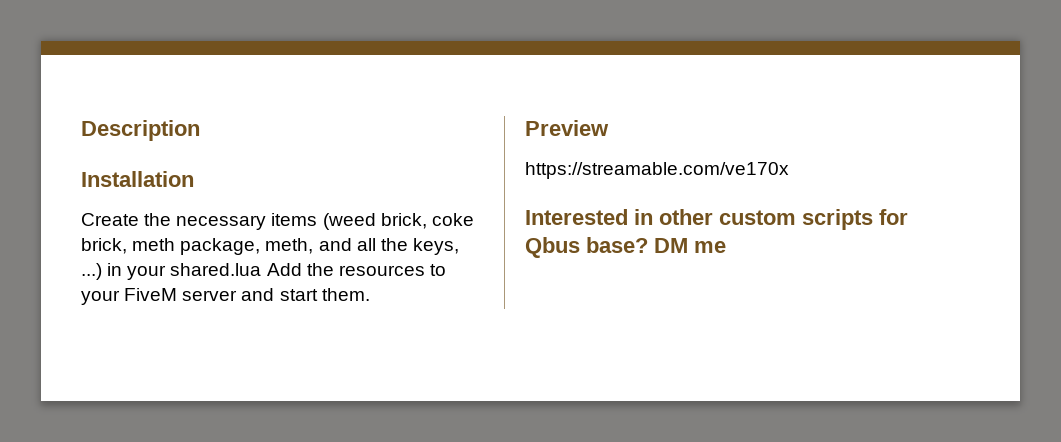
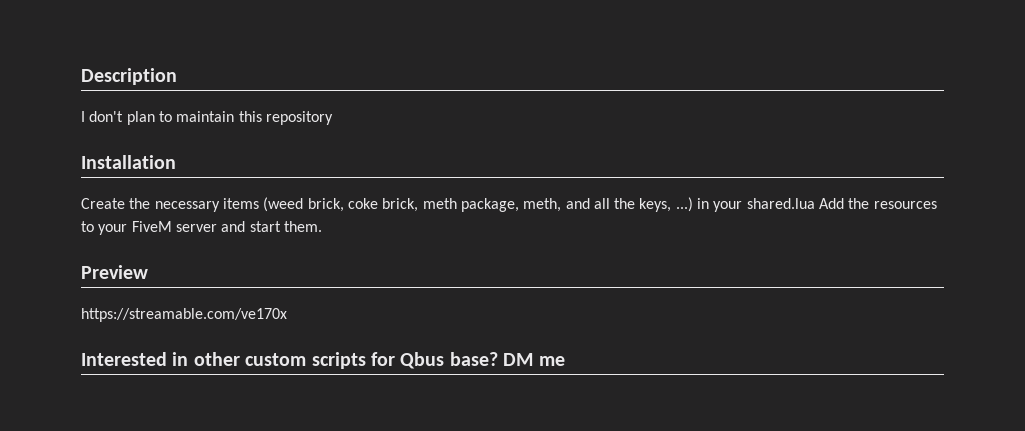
+ I don't plan to maintain this repository

